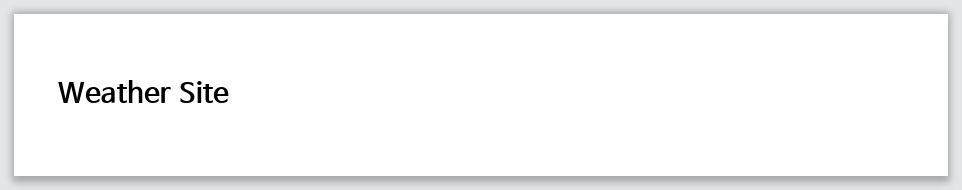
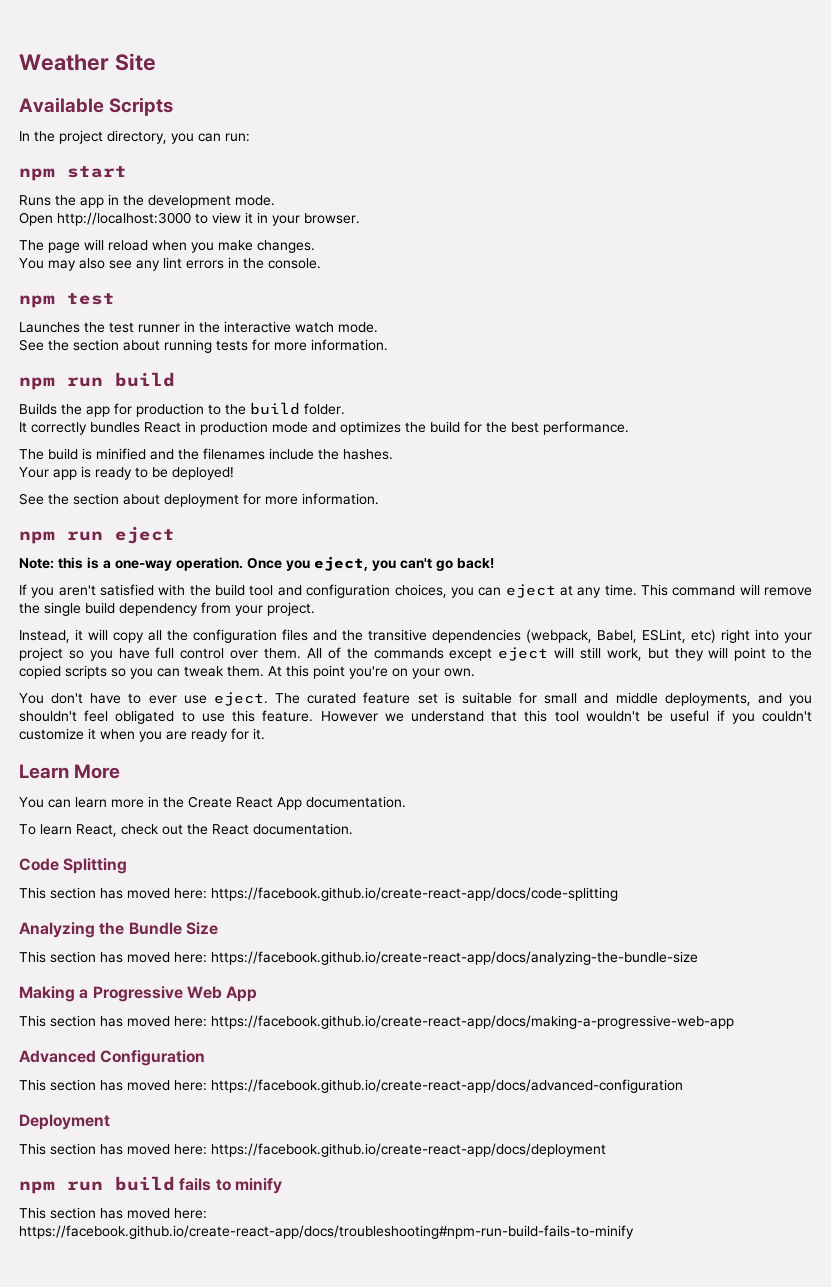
+ Available Scripts
+ In the project directory, you can run:
+ npm start
+ Runs the app in the development mode.
+ Open http://localhost:3000 to view it in your browser.
+ The page will reload when you make changes.
+ You may also see any lint errors in the console.
+ npm test
+ Launches the test runner in the interactive watch mode.
+ See the section about running tests for more information.
+ npm run build
+ Builds the app for production to the build folder.
+ It correctly bundles React in production mode and optimizes the build for the best performance.
+ The build is minified and the filenames include the hashes.
+ Your app is ready to be deployed!
+ See the section about deployment for more information.
+ npm run eject
+ Note: this is a one-way operation. Once you eject, you can't go back!
+ If you aren't satisfied with the build tool and configuration choices, you can eject at any time. This command will remove the single build dependency from your project.
+ Instead, it will copy all the configuration files and the transitive dependencies (webpack, Babel, ESLint, etc) right into your project so you have full control over them. All of the commands except eject will still work, but they will point to the copied scripts so you can tweak them. At this point you're on your own.
+ You don't have to ever use eject. The curated feature set is suitable for small and middle deployments, and you shouldn't feel obligated to use this feature. However we understand that this tool wouldn't be useful if you couldn't customize it when you are ready for it.
+ Learn More
+ You can learn more in the Create React App documentation.
+ To learn React, check out the React documentation.
+ Code Splitting
+ This section has moved here: https://facebook.github.io/create-react-app/docs/code-splitting
+ Analyzing the Bundle Size
+ This section has moved here: https://facebook.github.io/create-react-app/docs/analyzing-the-bundle-size
+ Making a Progressive Web App
+ This section has moved here: https://facebook.github.io/create-react-app/docs/making-a-progressive-web-app
+ Advanced Configuration
+ This section has moved here: https://facebook.github.io/create-react-app/docs/advanced-configuration
+ Deployment
+ This section has moved here: https://facebook.github.io/create-react-app/docs/deployment
+ npm run build fails to minify
+ This section has moved here: https://facebook.github.io/create-react-app/docs/troubleshooting#npm-run-build-fails-to-minify

